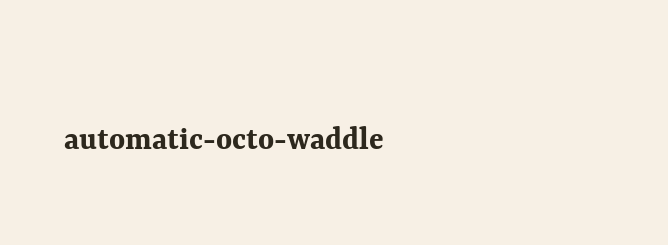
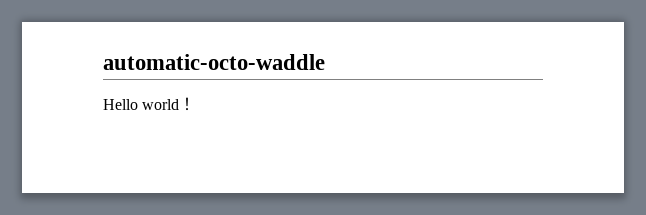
+ Hello world！

